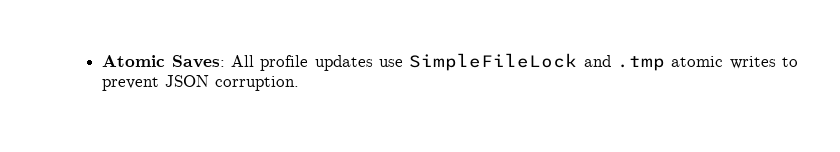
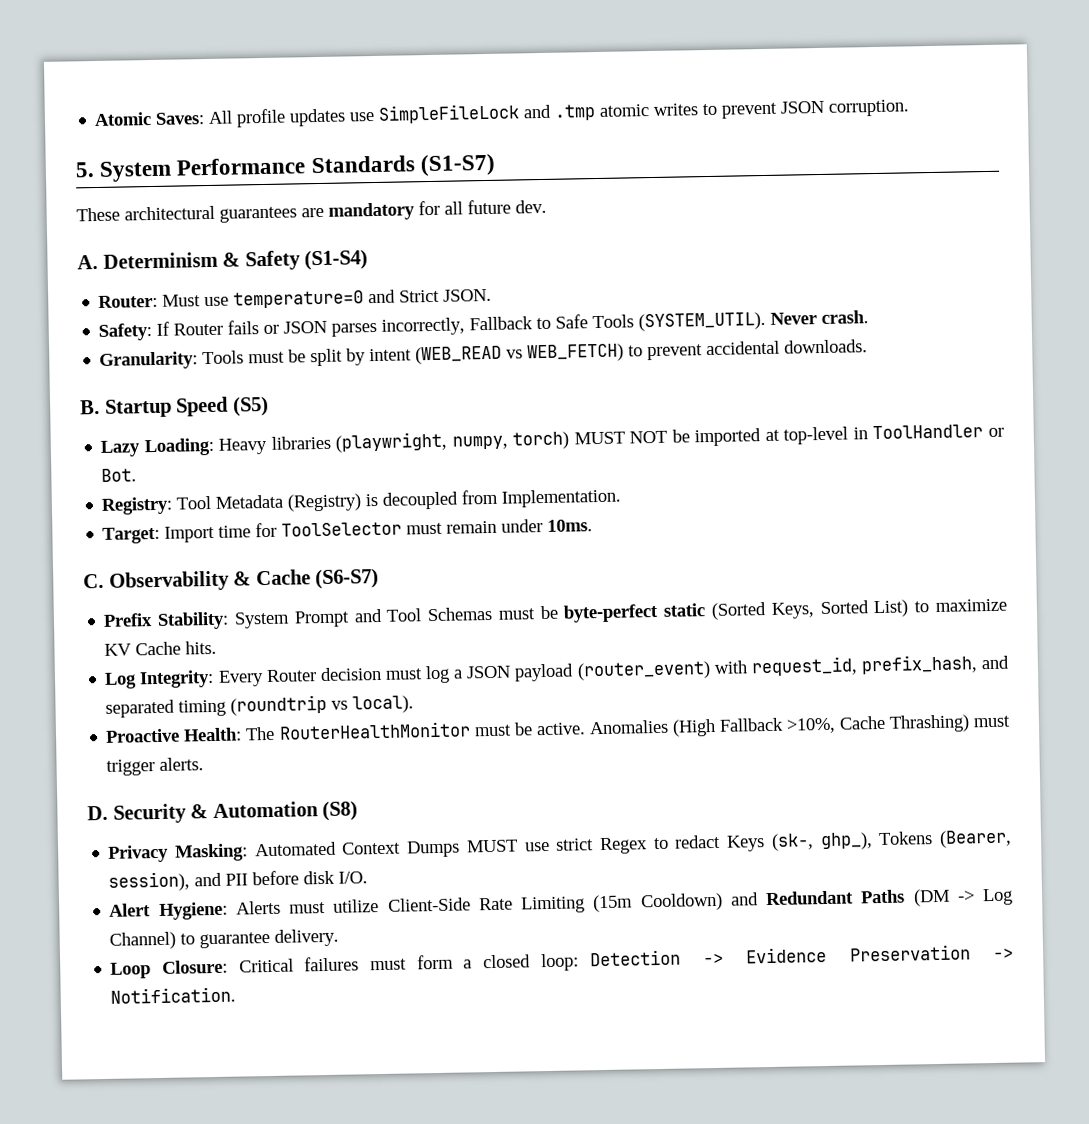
+ 5. System Performance Standards (S1-S7)
+ These architectural guarantees are mandatory for all future dev.
+ A. Determinism & Safety (S1-S4)
+ Router: Must use temperature=0 and Strict JSON.
+ Safety: If Router fails or JSON parses incorrectly, Fallback to Safe Tools (SYSTEM_UTIL). Never crash.
+ Granularity: Tools must be split by intent (WEB_READ vs WEB_FETCH) to prevent accidental downloads.
+ B. Startup Speed (S5)
+ Lazy Loading: Heavy libraries (playwright, numpy, torch) MUST NOT be imported at top-level in ToolHandler or Bot.
+ Registry: Tool Metadata (Registry) is decoupled from Implementation.
+ Target: Import time for ToolSelector must remain under 10ms.
+ C. Observability & Cache (S6-S7)
+ Prefix Stability: System Prompt and Tool Schemas must be byte-perfect static (Sorted Keys, Sorted List) to maximize KV Cache hits.
+ Log Integrity: Every Router decision must log a JSON payload (router_event) with request_id, prefix_hash, and separated timing (roundtrip vs local).
+ Proactive Health: The RouterHealthMonitor must be active. Anomalies (High Fallback >10%, Cache Thrashing) must trigger alerts.
+ D. Security & Automation (S8)
+ Privacy Masking: Automated Context Dumps MUST use strict Regex to redact Keys (sk-, ghp_), Tokens (Bearer, session), and PII before disk I/O.
+ Alert Hygiene: Alerts must utilize Client-Side Rate Limiting (15m Cooldown) and Redundant Paths (DM -> Log Channel) to guarantee delivery.
+ Loop Closure: Critical failures must form a closed loop: Detection -> Evidence Preservation -> Notification.

